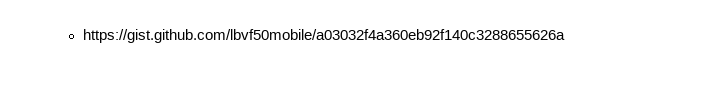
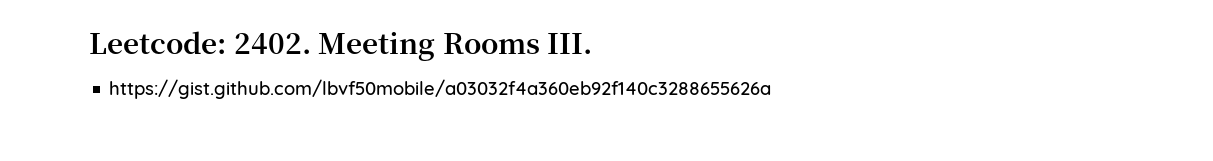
+ Leetcode: 2402. Meeting Rooms III.

